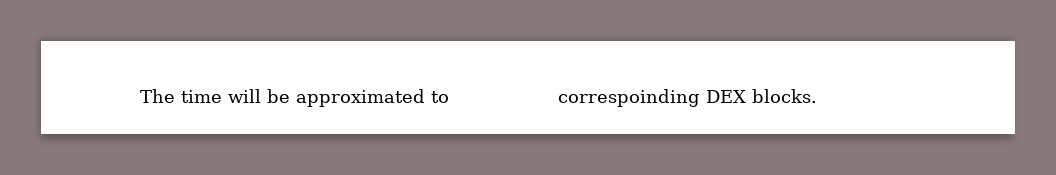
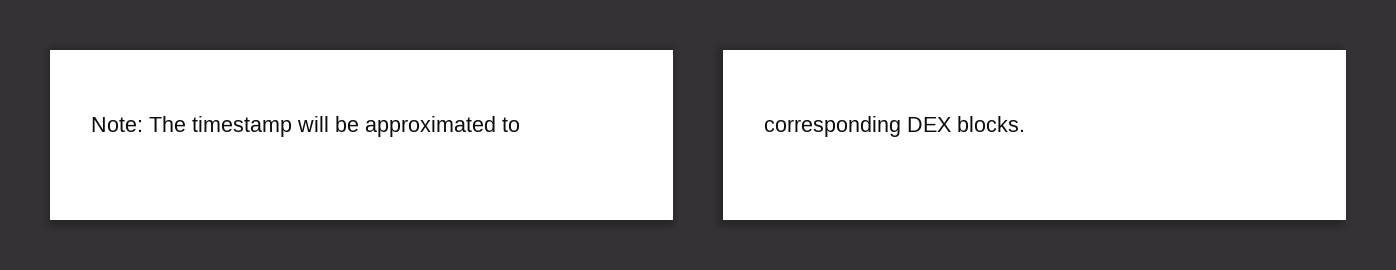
- The time will be approximated to correspoinding DEX blocks.
+ Note: The timestamp will be approximated to corresponding DEX blocks.

